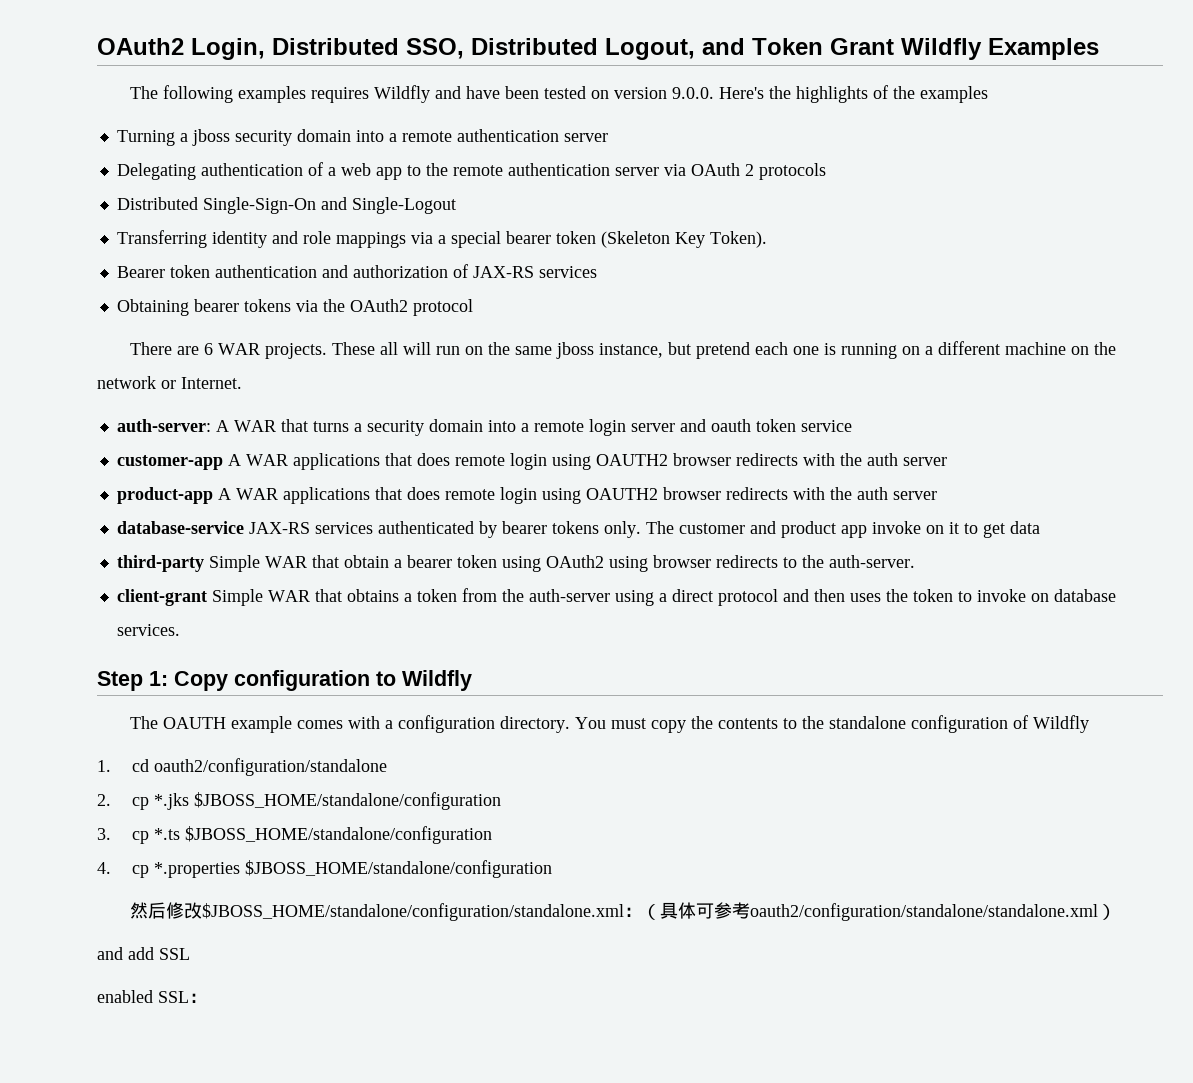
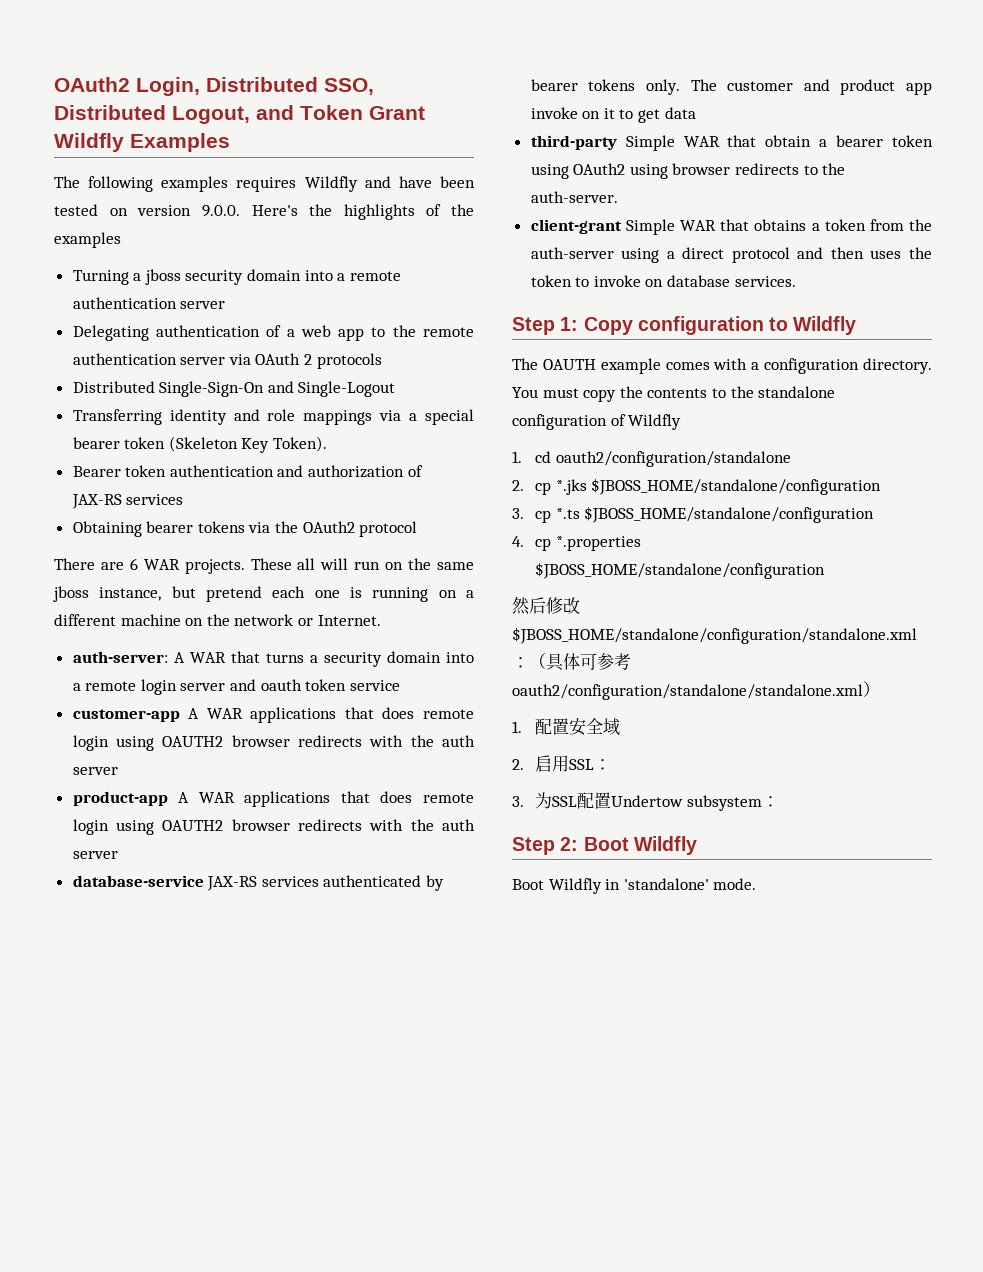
- and add SSL
- enabled SSL：
+ 1.配置安全域
+ 2.启用SSL：
+ 3.为SSL配置Undertow subsystem：
+ Step 2: Boot Wildfly
+ Boot Wildfly in 'standalone' mode.

